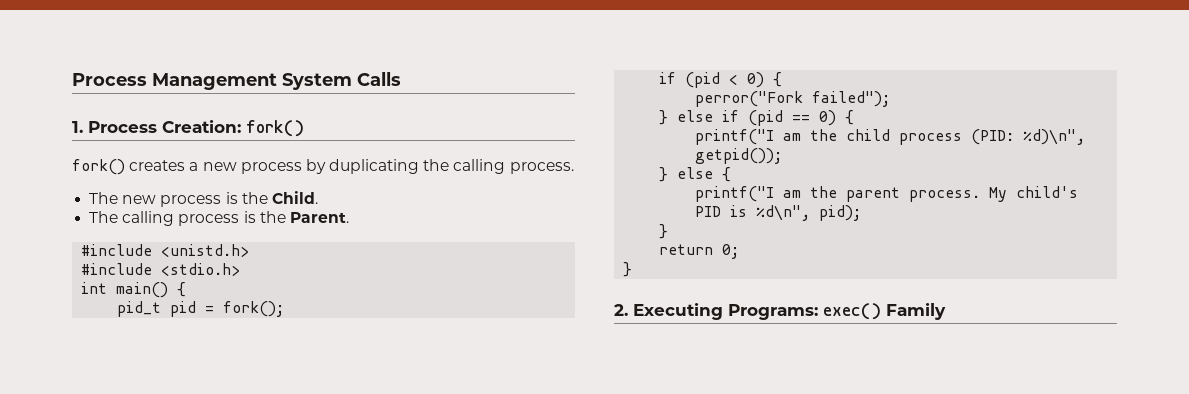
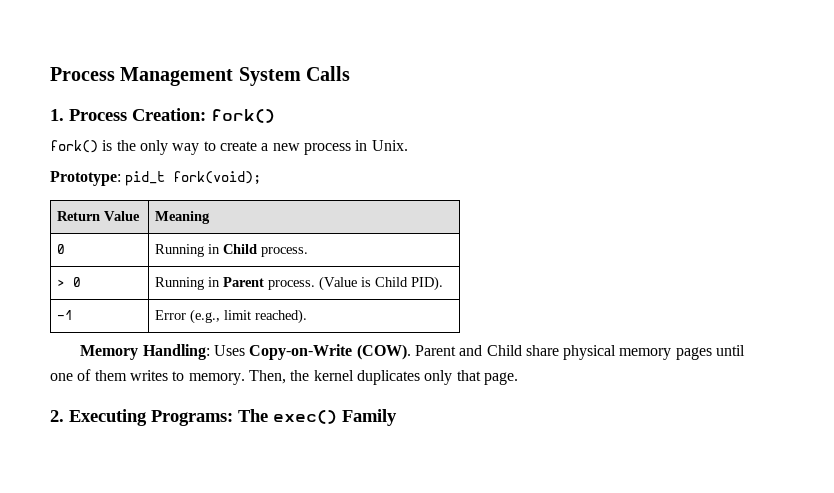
- fork() creates a new process by duplicating the calling process.
- The new process is the Child.
- The calling process is the Parent.
- #include <unistd.h>
- #include <stdio.h>
- int main() {
- pid_t pid = fork();
- if (pid < 0) {
- perror("Fork failed");
- } else if (pid == 0) {
- printf("I am the child process (PID: %d)\n", getpid());
- } else {
- printf("I am the parent process. My child's PID is %d\n", pid);
- }
- return 0;
- }
+ fork() is the only way to create a new process in Unix.
+ Prototype: pid_t fork(void);
+ Return Value | Meaning
+ 0 | Running in Child process.
+ > 0 | Running in Parent process. (Value is Child PID).
+ -1 | Error (e.g., limit reached).
+ Memory Handling: Uses Copy-on-Write (COW). Parent and Child share physical memory pages until one of them writes to memory. Then, the kernel duplicates only that page.
- 2. Executing Programs: exec() Family
+ 2. Executing Programs: The exec() Family

